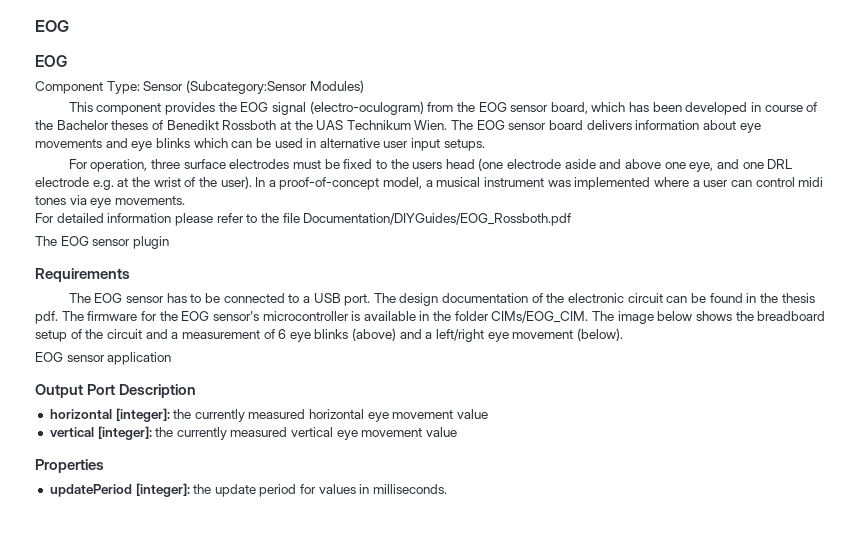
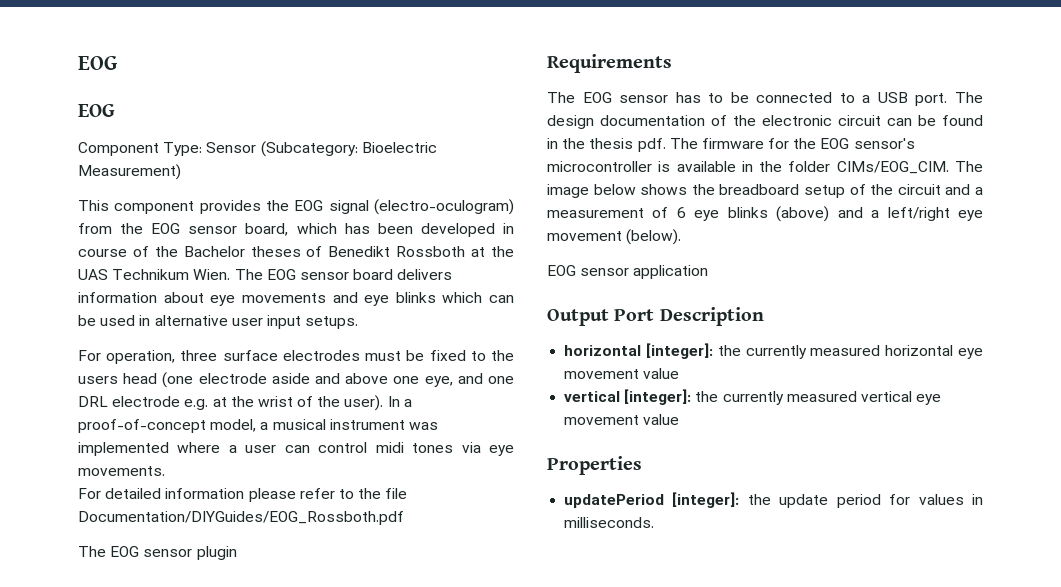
- Component Type: Sensor (Subcategory:Sensor Modules)
+ Component Type: Sensor (Subcategory: Bioelectric Measurement)

